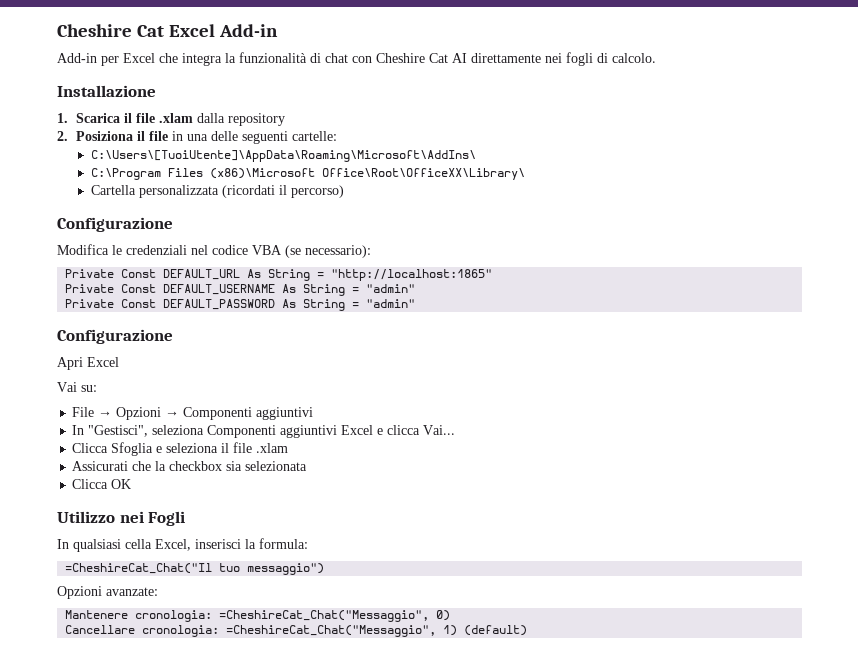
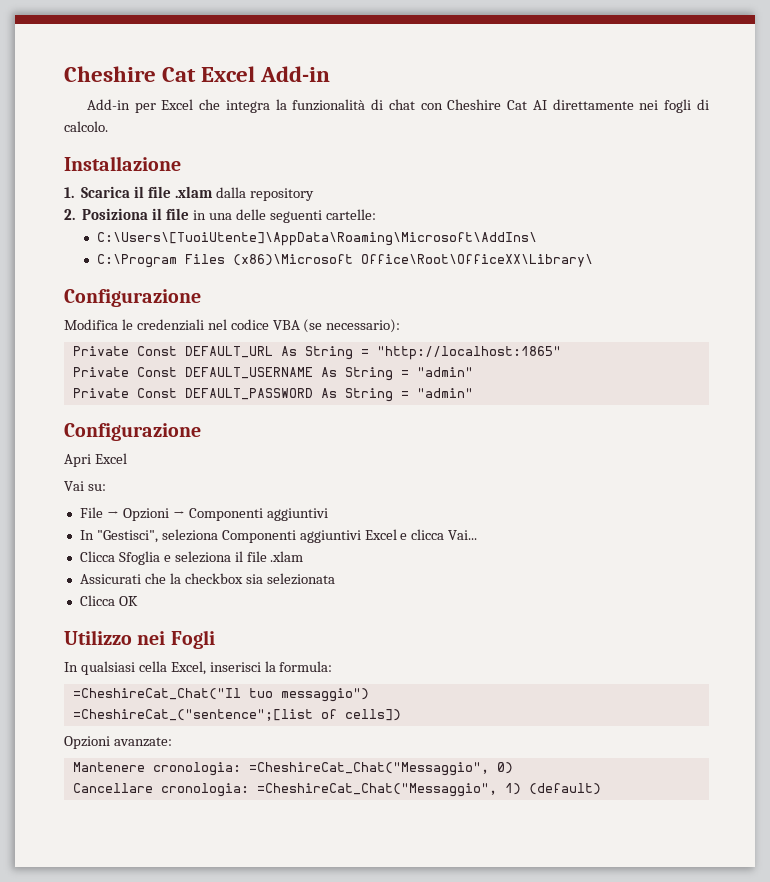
- Cartella personalizzata (ricordati il percorso)
+ =CheshireCat_("sentence";[list of cells])

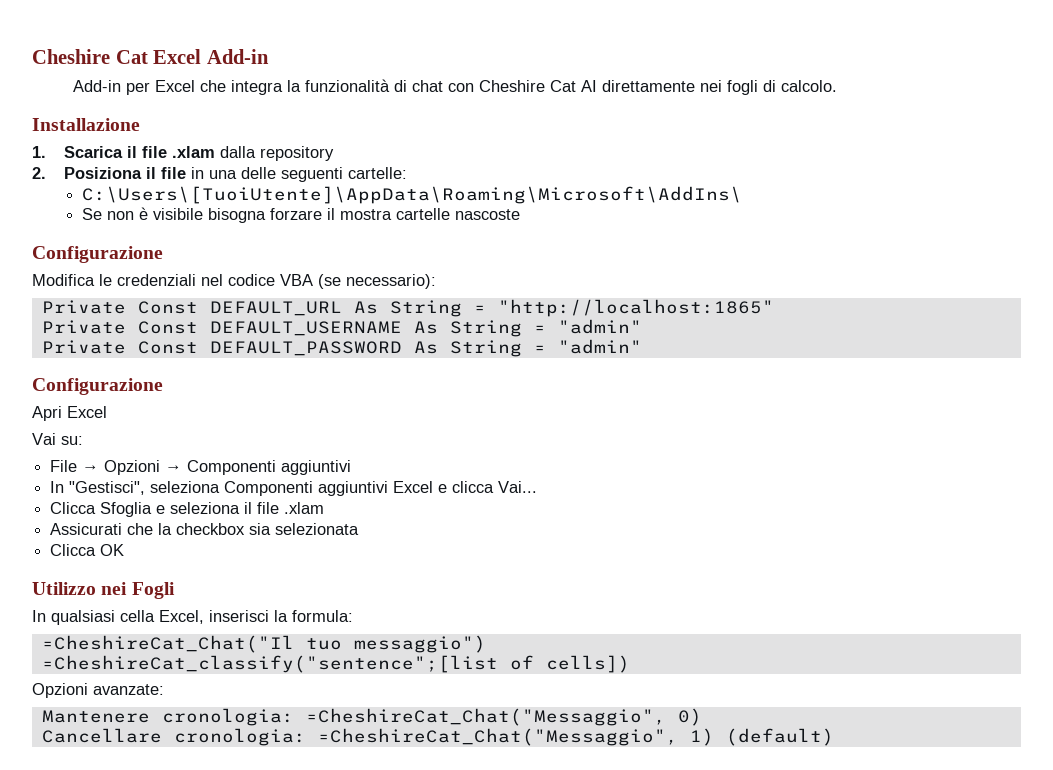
- C:\Program Files (x86)\Microsoft Office\Root\OfficeXX\Library\
+ Se non è visibile bisogna forzare il mostra cartelle nascoste
- =CheshireCat_("sentence";[list of cells])
+ =CheshireCat_classify("sentence";[list of cells])

